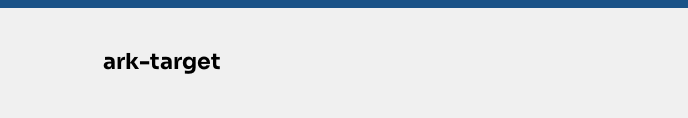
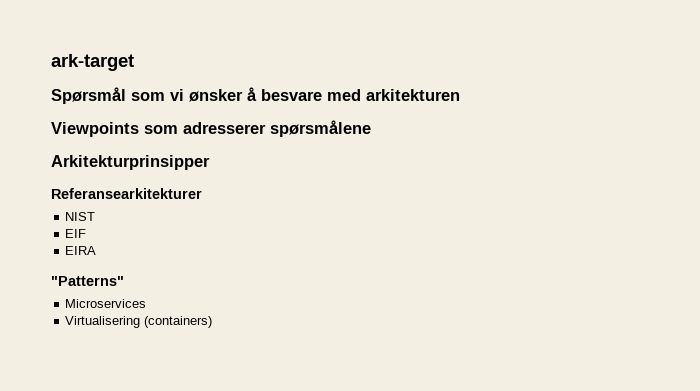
+ Spørsmål som vi ønsker å besvare med arkitekturen
+ Viewpoints som adresserer spørsmålene
+ Arkitekturprinsipper
+ Referansearkitekturer
+ NIST
+ EIF
+ EIRA
+ "Patterns"
+ Microservices
+ Virtualisering (containers)

